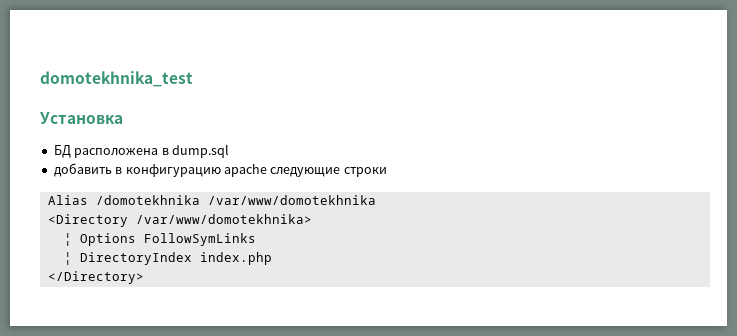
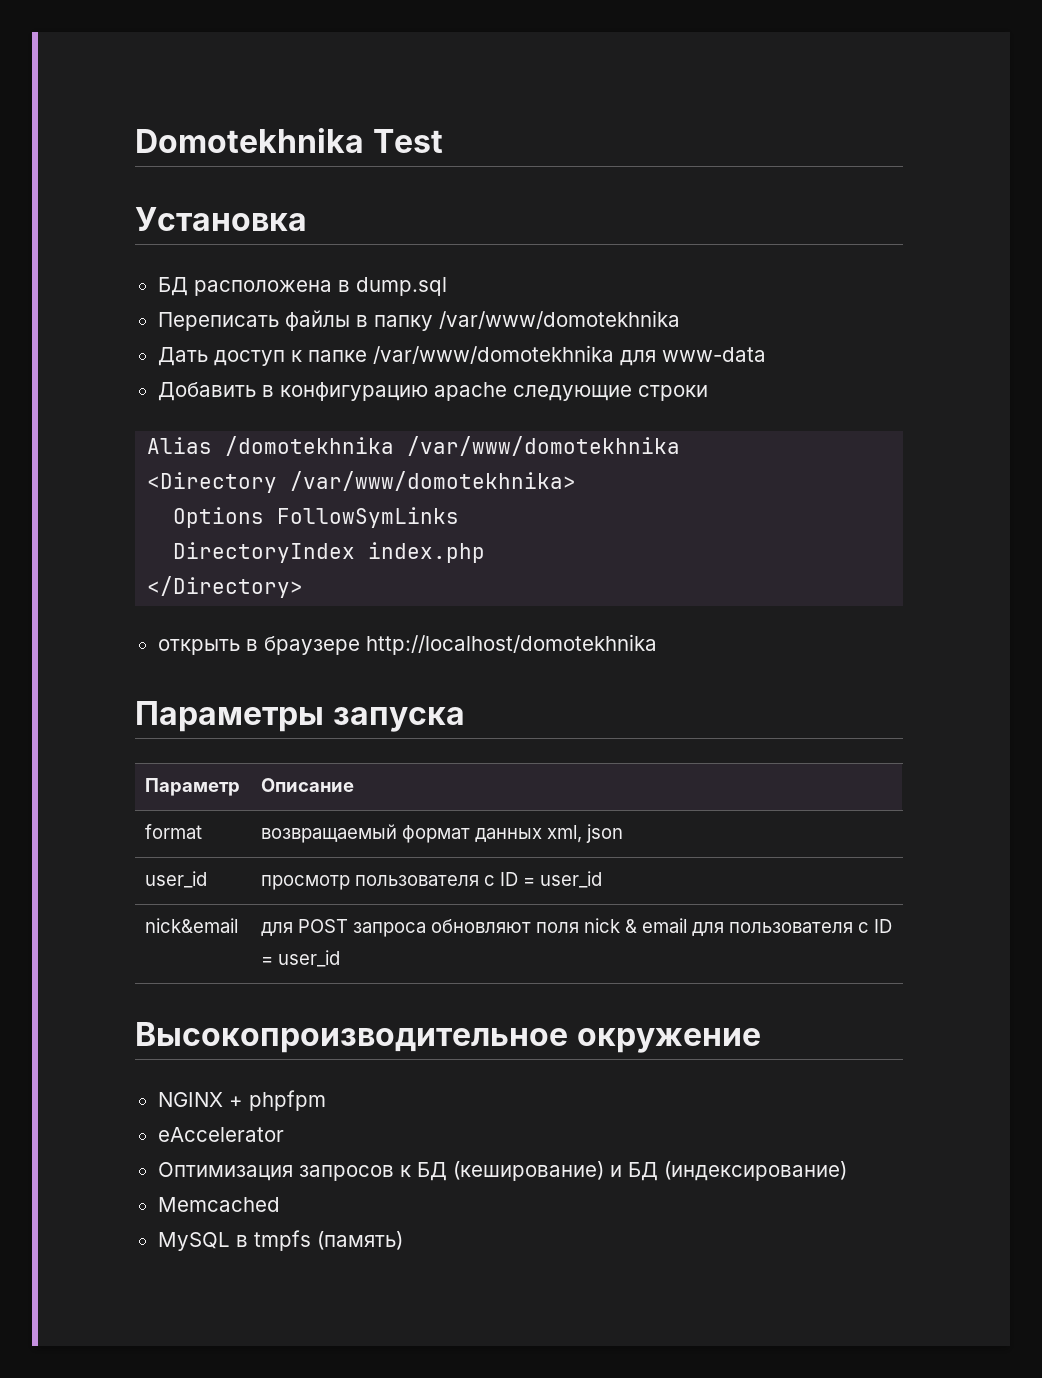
- domotekhnika_test
+ Domotekhnika Test
- добавить в конфигурацию apache следующие строки
+ Переписать файлы в папку /var/www/domotekhnika
+ Дать доступ к папке /var/www/domotekhnika для www-data
+ Добавить в конфигурацию apache следующие строки
- ¦ Options FollowSymLinks
+ Options FollowSymLinks
- ¦ DirectoryIndex index.php
+ DirectoryIndex index.php
+ открыть в браузере http://localhost/domotekhnika
+ Параметры запуска
+ Параметр | Описание
+ format | возвращаемый формат данных xml, json
+ user_id | просмотр пользователя с ID = user_id
+ nick&email | для POST запроса обновляют поля nick & email для пользователя c ID = user_id
+ Высокопроизводительное окружение
+ NGINX + phpfpm
+ eAccelerator
+ Оптимизация запросов к БД (кеширование) и БД (индексирование)
+ Memcached
+ MySQL в tmpfs (память)

